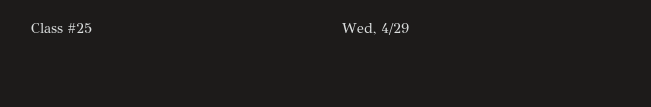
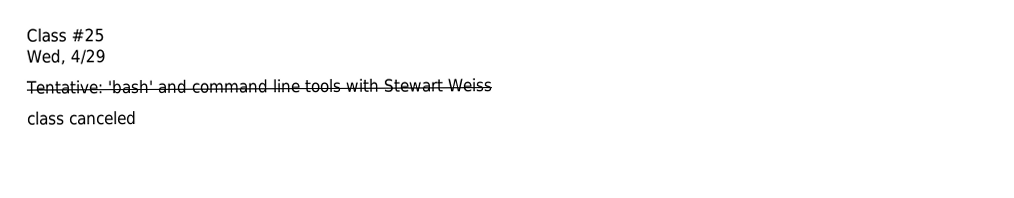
+ Tentative: 'bash' and command line tools with Stewart Weiss
+ class canceled

